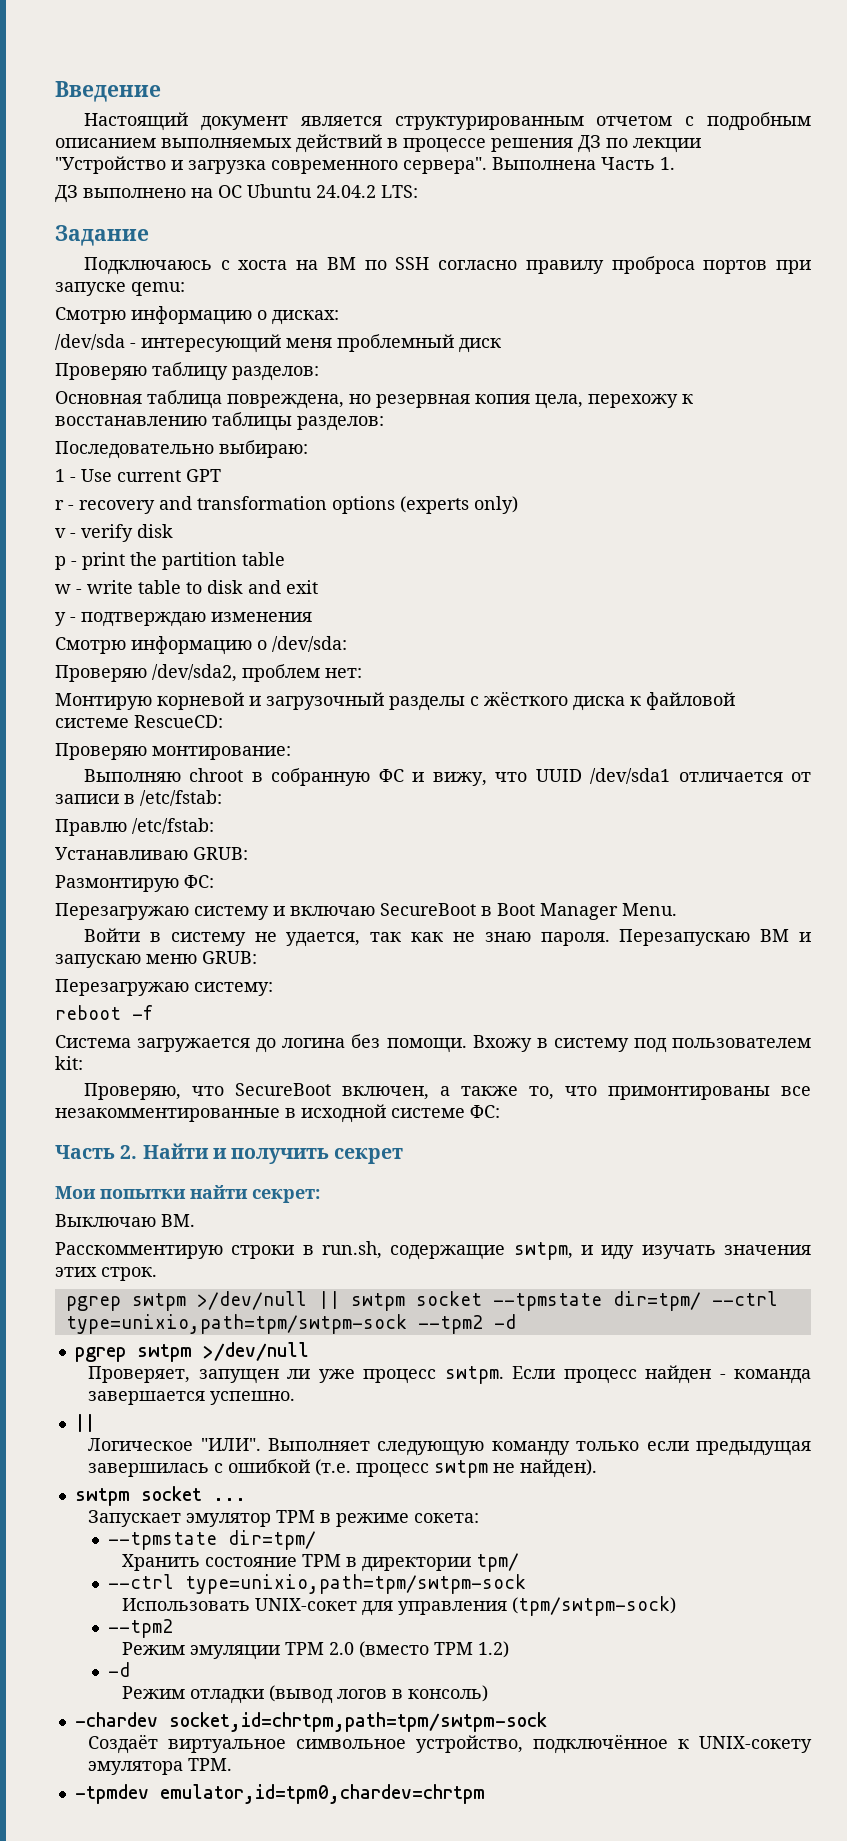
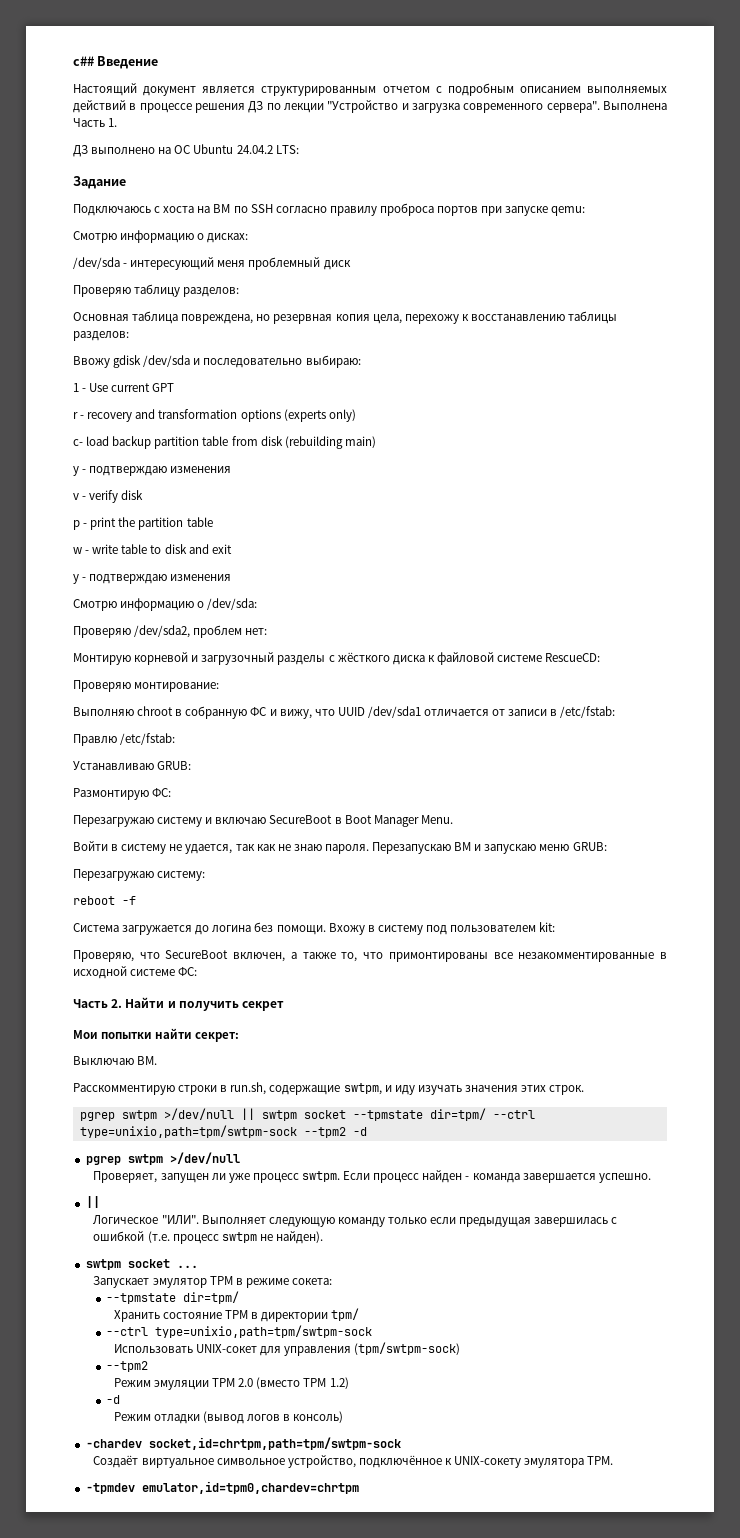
- Введение
+ c## Введение
- Последовательно выбираю:
+ Ввожу gdisk /dev/sda и последовательно выбираю:
+ c- load backup partition table from disk (rebuilding main)
+ y - подтверждаю изменения

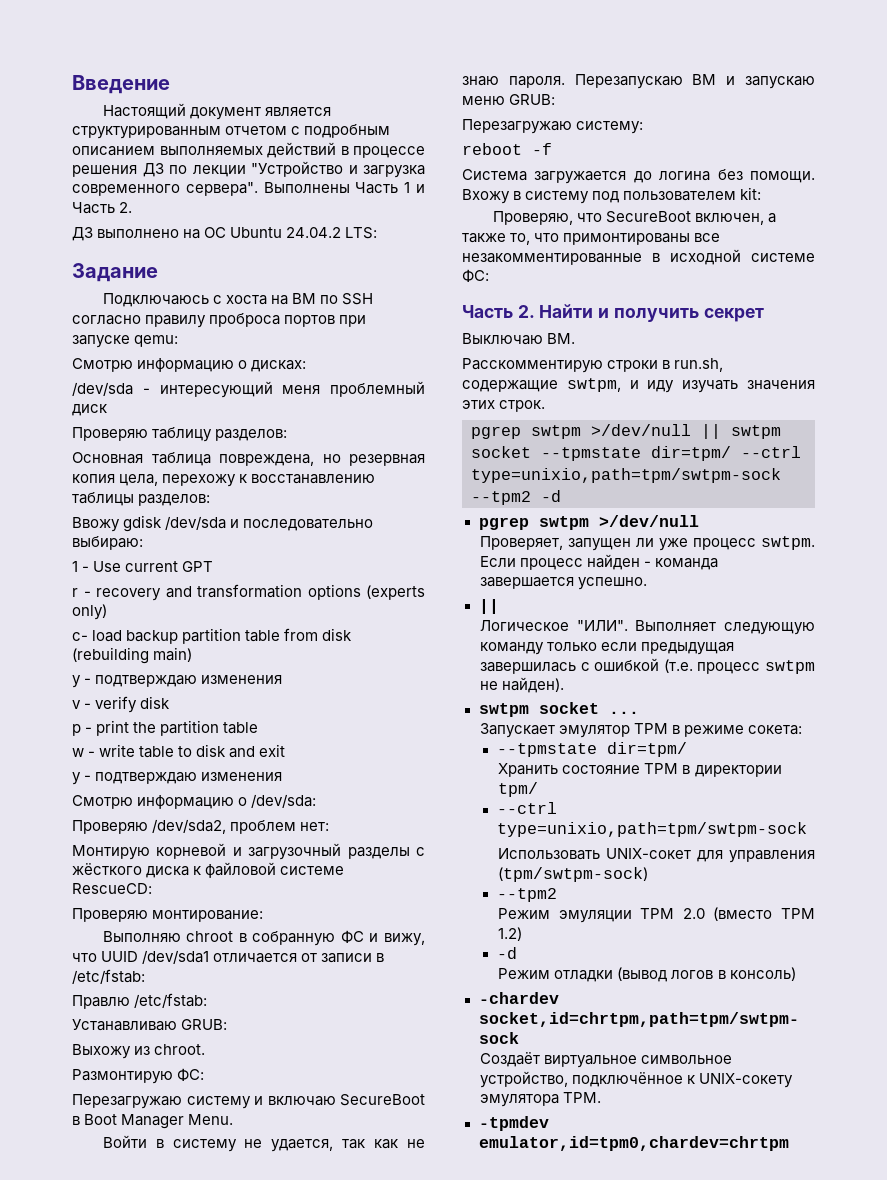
- c## Введение
+ Введение
- Выполнена Часть 1.
+ Выполнены Часть 1 и Часть 2.
+ Выхожу из chroot.
- Мои попытки найти секрет:

